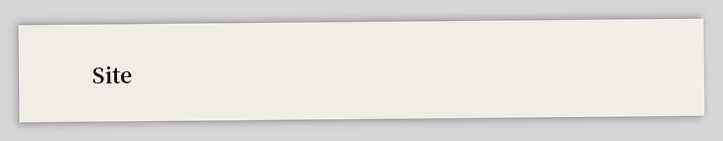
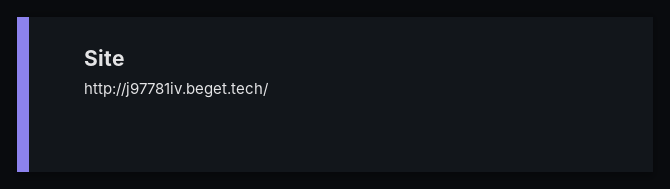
+ http://j97781iv.beget.tech/

